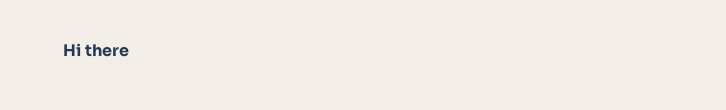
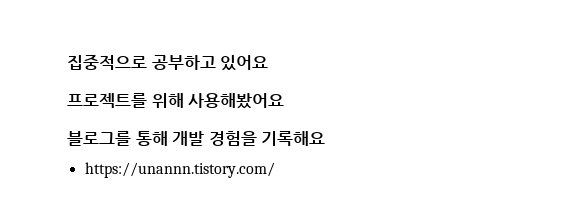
- Hi there
+ 집중적으로 공부하고 있어요
+ 프로젝트를 위해 사용해봤어요
+ 블로그를 통해 개발 경험을 기록해요
+ https://unannn.tistory.com/

